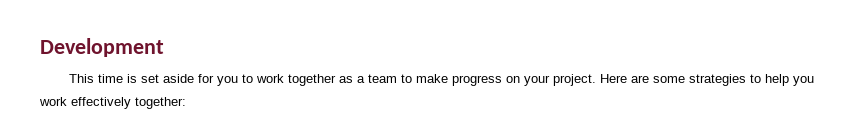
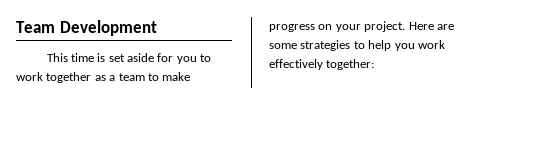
- Development
+ Team Development

